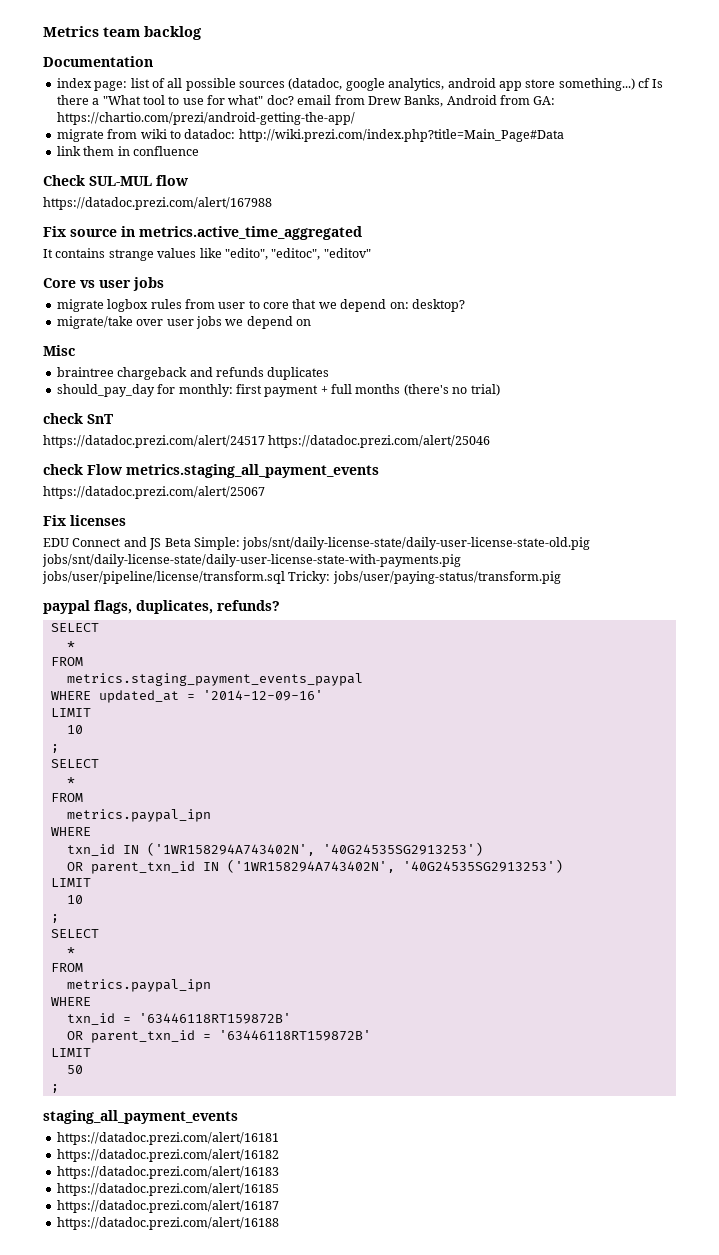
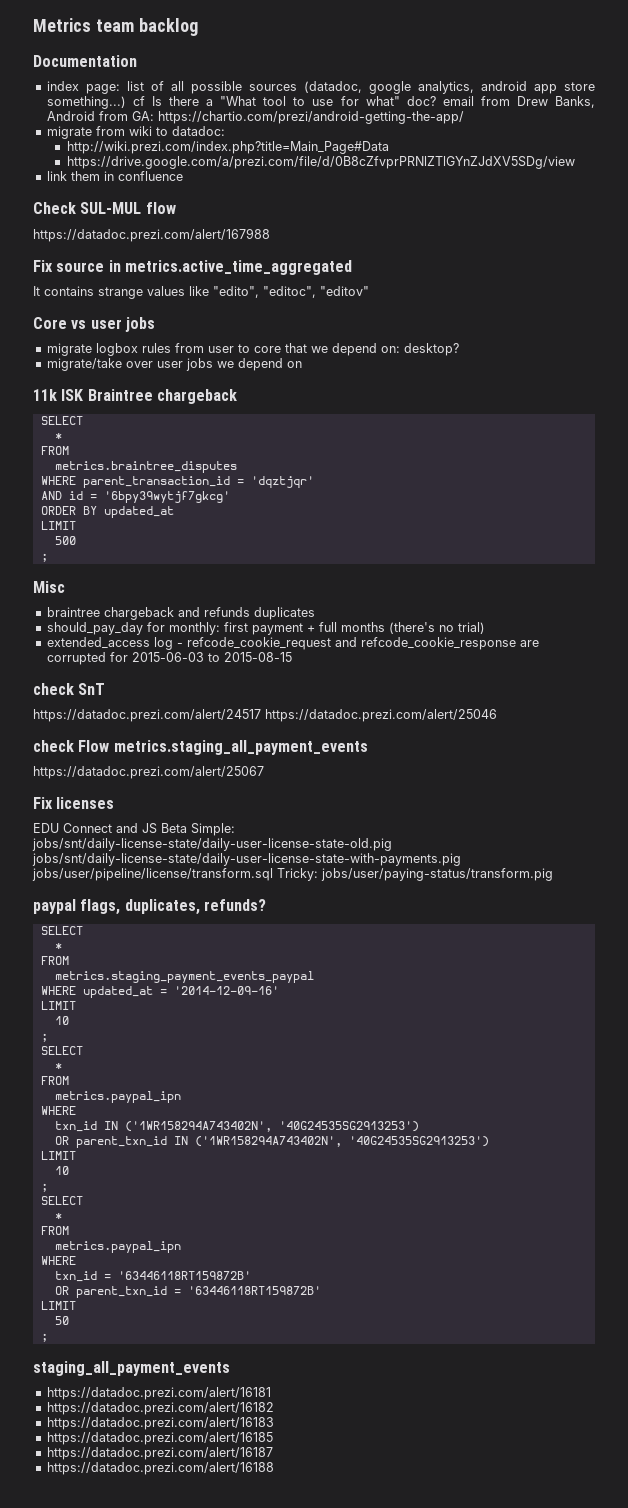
- migrate from wiki to datadoc: http://wiki.prezi.com/index.php?title=Main_Page#Data
+ migrate from wiki to datadoc:
+ http://wiki.prezi.com/index.php?title=Main_Page#Data
+ https://drive.google.com/a/prezi.com/file/d/0B8cZfvprPRNlZTlGYnZJdXV5SDg/view
+ 11k ISK Braintree chargeback
+ SELECT
+ *
+ FROM
+ metrics.braintree_disputes
+ WHERE parent_transaction_id = 'dqztjqr'
+ AND id = '6bpy39wytjf7gkcg'
+ ORDER BY updated_at
+ LIMIT
+ 500
+ ;
+ extended_access log - refcode_cookie_request and refcode_cookie_response are corrupted for 2015-06-03 to 2015-08-15

